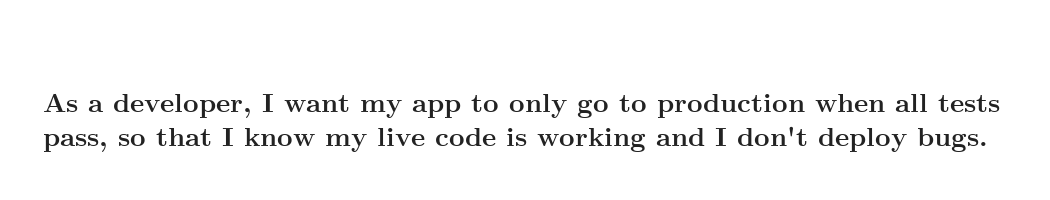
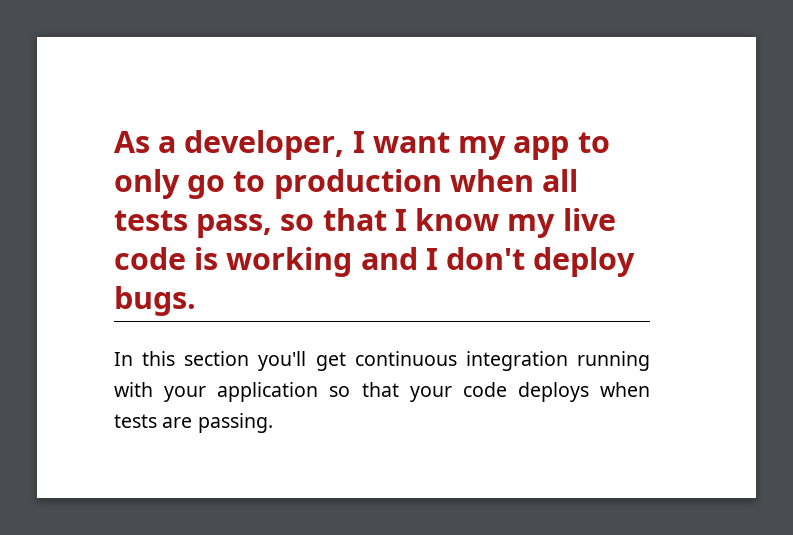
+ In this section you'll get continuous integration running with your application so that your code deploys when tests are passing.

